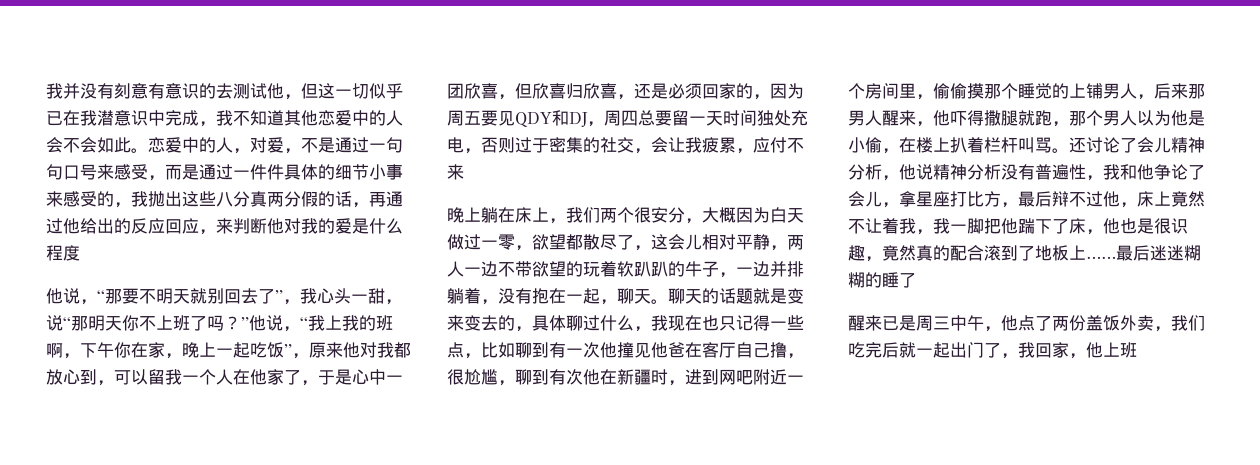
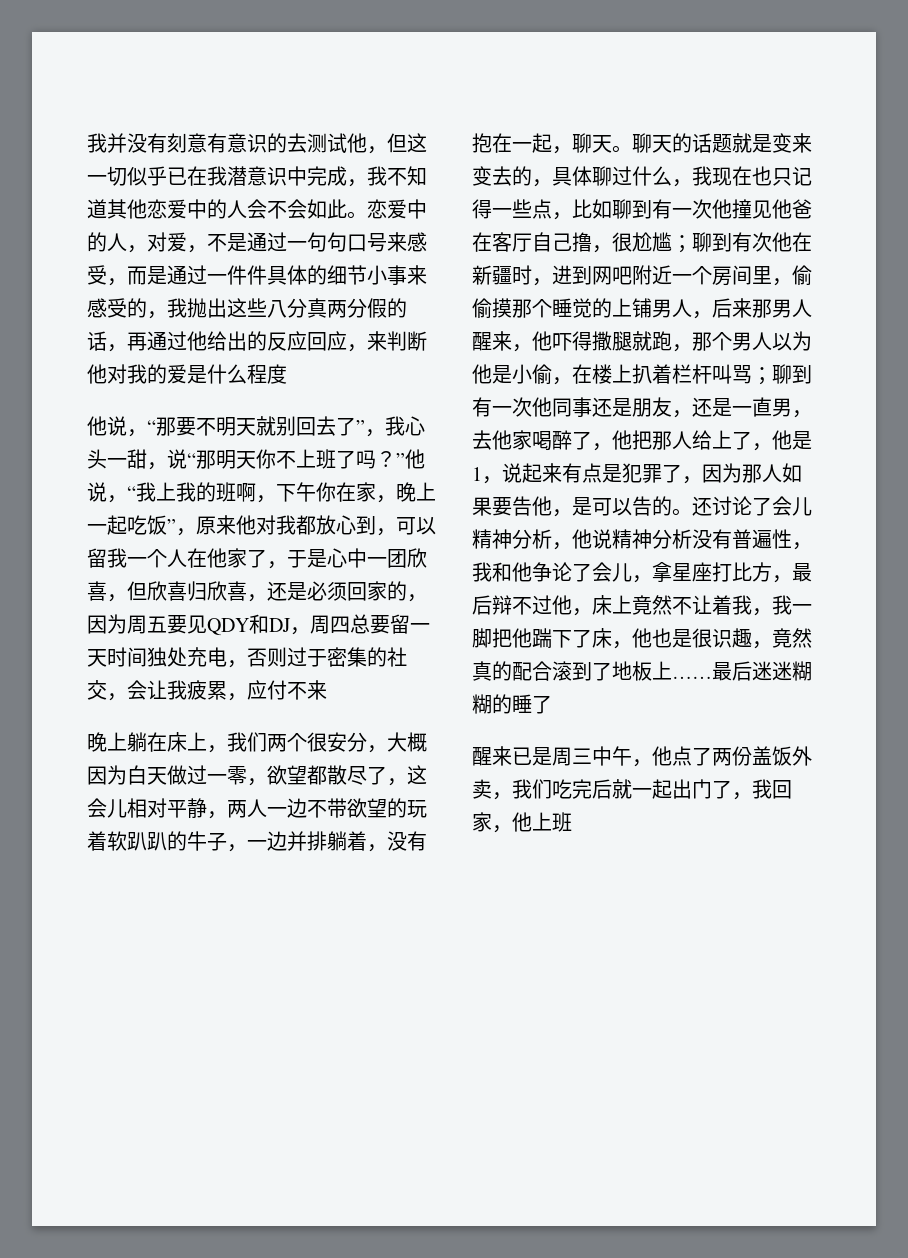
- 聊天的话题就是变来变去的，具体聊过什么，我现在也只记得一些点，比如聊到有一次他撞见他爸在客厅自己撸，很尬尴，聊到有次他在新疆时，进到网吧附近一个房间里，偷偷摸那个睡觉的上铺男人，后来那男人醒来，他吓得撒腿就跑，那个男人以为他是小偷，在楼上扒着栏杆叫骂。
+ 聊天的话题就是变来变去的，具体聊过什么，我现在也只记得一些点，比如聊到有一次他撞见他爸在客厅自己撸，很尬尴；聊到有次他在新疆时，进到网吧附近一个房间里，偷偷摸那个睡觉的上铺男人，后来那男人醒来，他吓得撒腿就跑，那个男人以为他是小偷，在楼上扒着栏杆叫骂；聊到有一次他同事还是朋友，还是一直男，去他家喝醉了，他把那人给上了，他是1，说起来有点是犯罪了，因为那人如果要告他，是可以告的。

